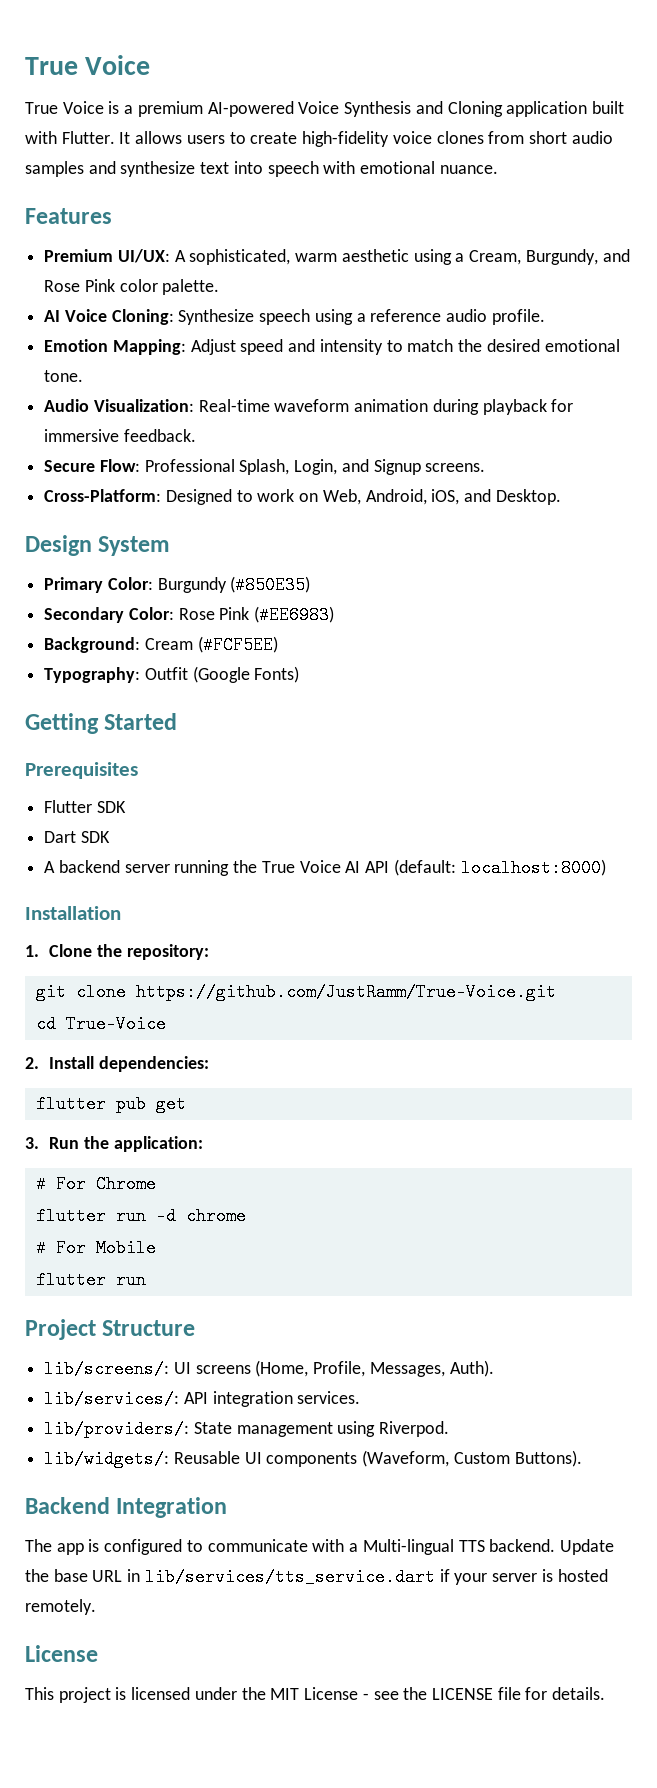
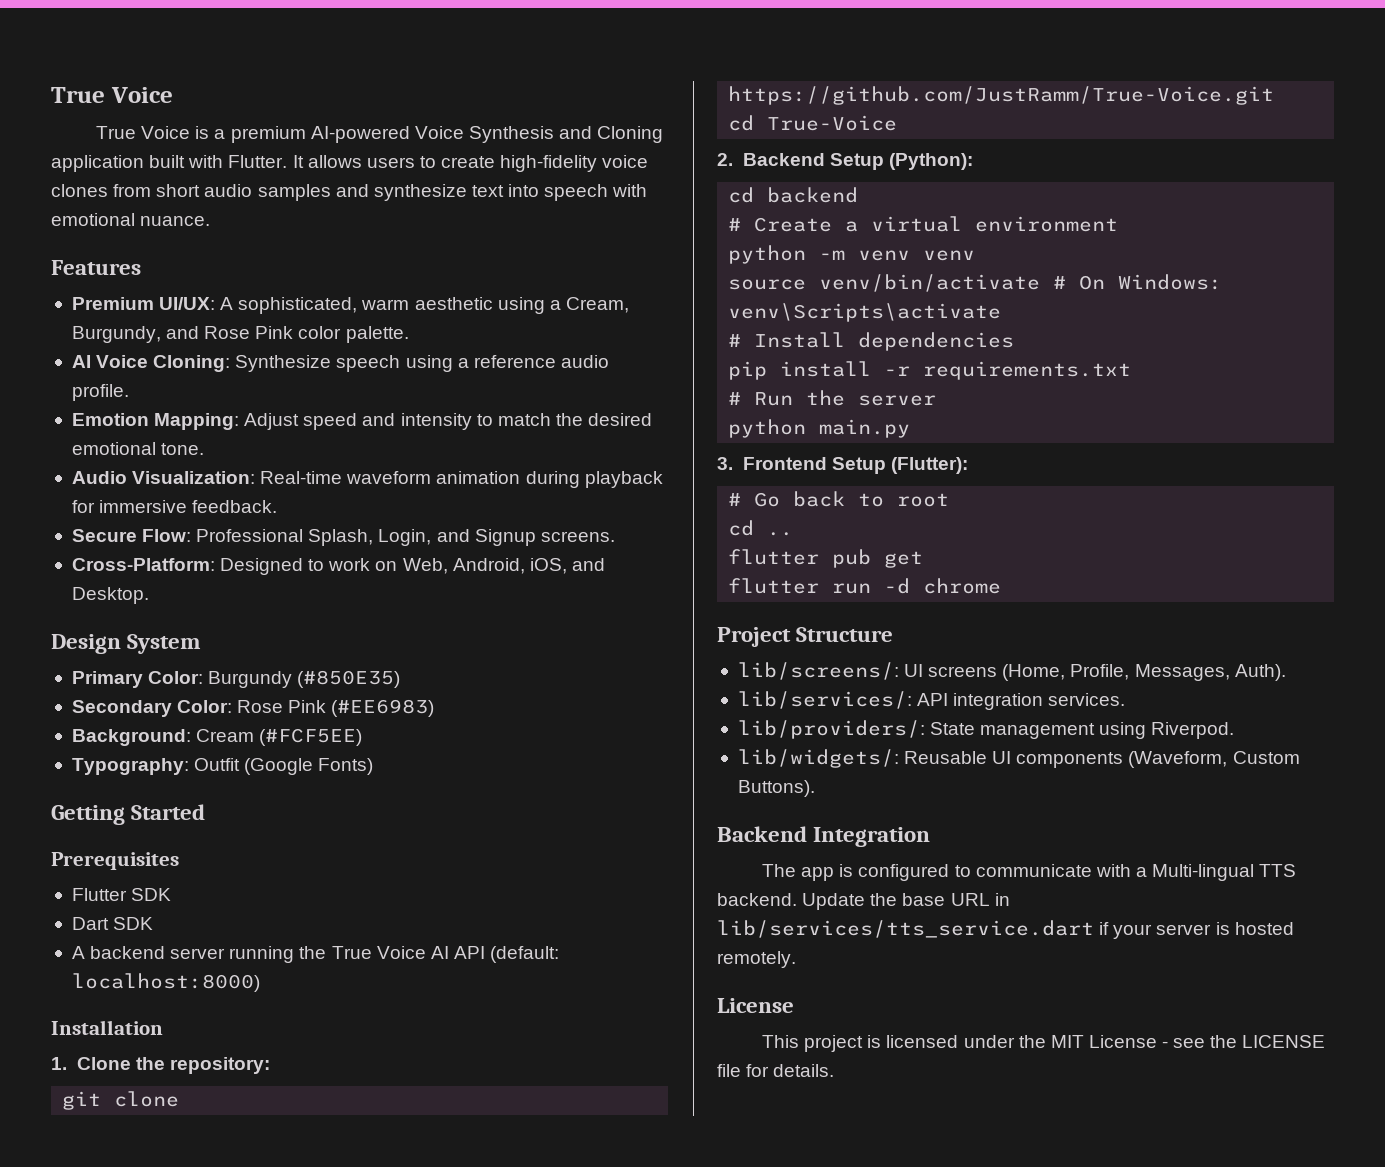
- 2. Install dependencies:
+ 2. Backend Setup (Python):
+ cd backend
+ # Create a virtual environment
+ python -m venv venv
+ source venv/bin/activate # On Windows: venv\Scripts\activate
+ # Install dependencies
+ pip install -r requirements.txt
+ # Run the server
+ python main.py
+ 3. Frontend Setup (Flutter):
+ # Go back to root
+ cd ..
  flutter pub get
- 3. Run the application:
- # For Chrome
- # For Mobile
- flutter run

